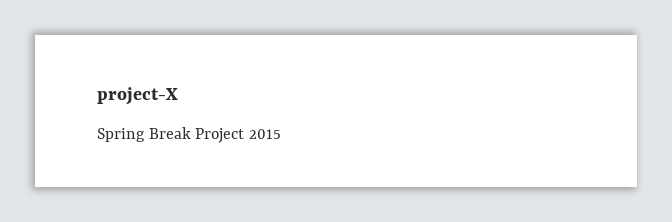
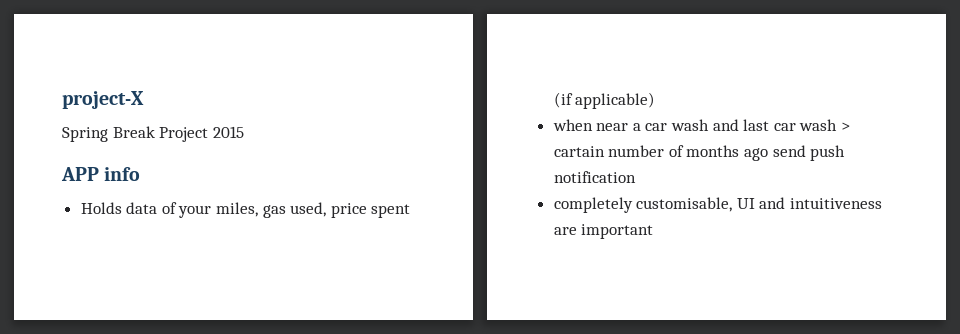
+ APP info
+ Holds data of your miles, gas used, price spent (if applicable)
+ when near a car wash and last car wash > cartain number of months ago send push notification
+ completely customisable, UI and intuitiveness are important

